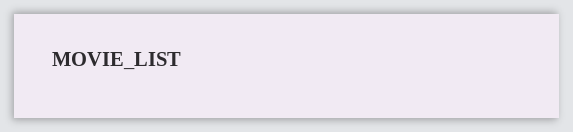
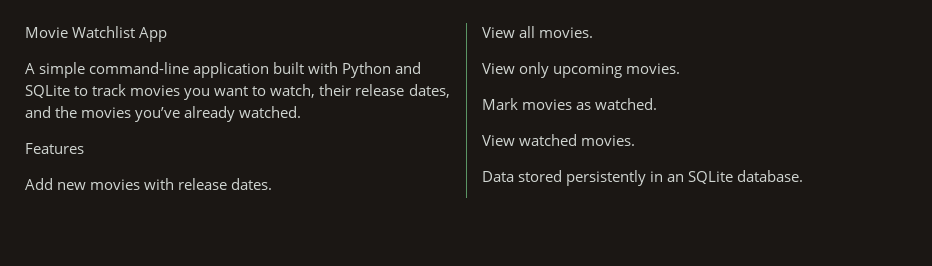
- MOVIE_LIST
+ Movie Watchlist App
+ A simple command-line application built with Python and SQLite to track movies you want to watch, their release dates, and the movies you’ve already watched.
+ Features
+ Add new movies with release dates.
+ View all movies.
+ View only upcoming movies.
+ Mark movies as watched.
+ View watched movies.
+ Data stored persistently in an SQLite database.

